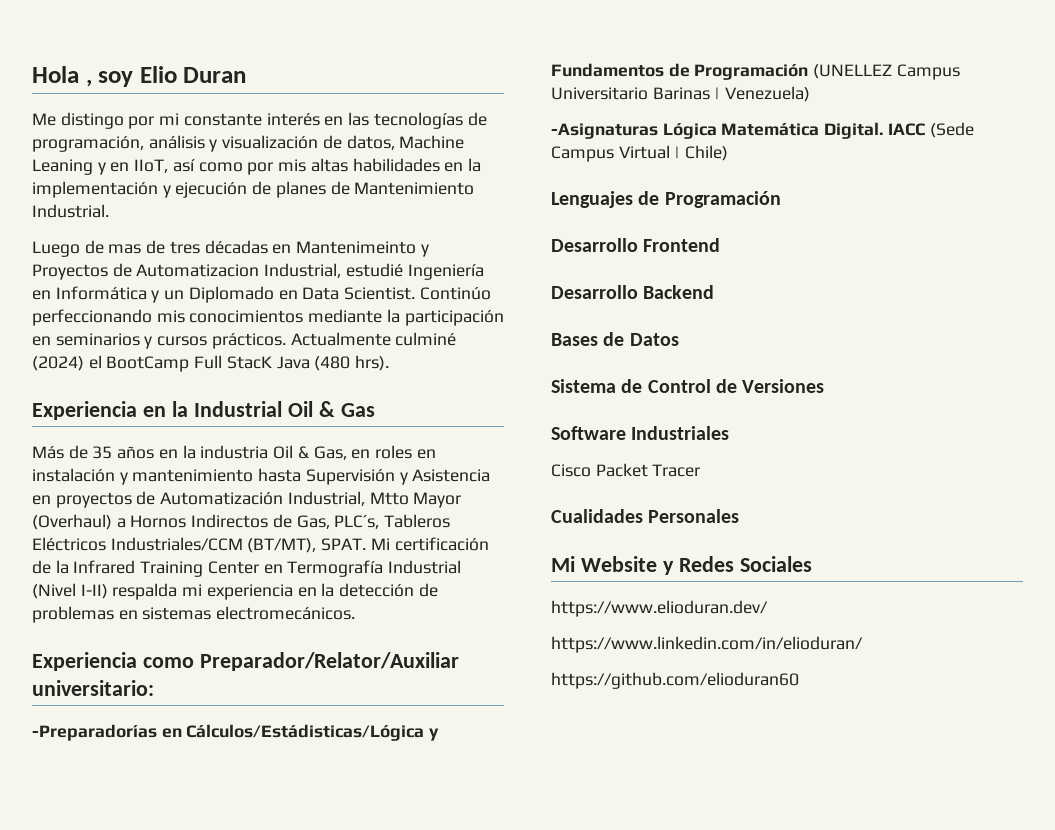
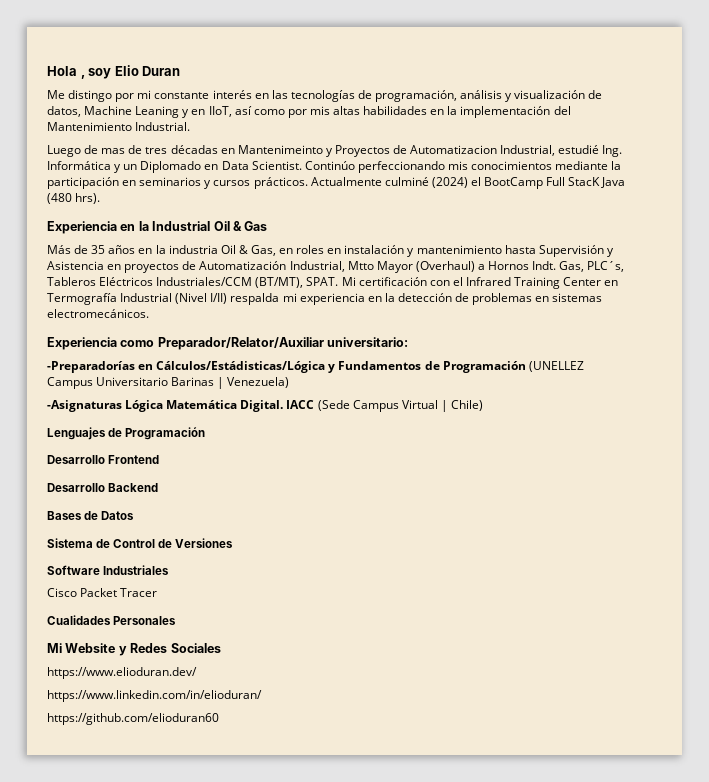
- Me distingo por mi constante interés en las tecnologías de programación, análisis y visualización de datos, Machine Leaning y en IIoT, así como por mis altas habilidades en la implementación y ejecución de planes de Mantenimiento Industrial.
+ Me distingo por mi constante interés en las tecnologías de programación, análisis y visualización de datos, Machine Leaning y en IIoT, así como por mis altas habilidades en la implementación del Mantenimiento Industrial.
- Luego de mas de tres décadas en Mantenimeinto y Proyectos de Automatizacion Industrial, estudié Ingeniería en Informática y un Diplomado en Data Scientist.
+ Luego de mas de tres décadas en Mantenimeinto y Proyectos de Automatizacion Industrial, estudié Ing. Informática y un Diplomado en Data Scientist.
- Más de 35 años en la industria Oil & Gas, en roles en instalación y mantenimiento hasta Supervisión y Asistencia en proyectos de Automatización Industrial, Mtto Mayor (Overhaul) a Hornos Indirectos de Gas, PLC´s, Tableros Eléctricos Industriales/CCM (BT/MT), SPAT.
+ Más de 35 años en la industria Oil & Gas, en roles en instalación y mantenimiento hasta Supervisión y Asistencia en proyectos de Automatización Industrial, Mtto Mayor (Overhaul) a Hornos Indt. Gas, PLC´s, Tableros Eléctricos Industriales/CCM (BT/MT), SPAT.
- Mi certificación de la Infrared Training Center en Termografía Industrial (Nivel I-II) respalda mi experiencia en la detección de problemas en sistemas electromecánicos.
+ Mi certificación con el Infrared Training Center en Termografía Industrial (Nivel I/II) respalda mi experiencia en la detección de problemas en sistemas electromecánicos.

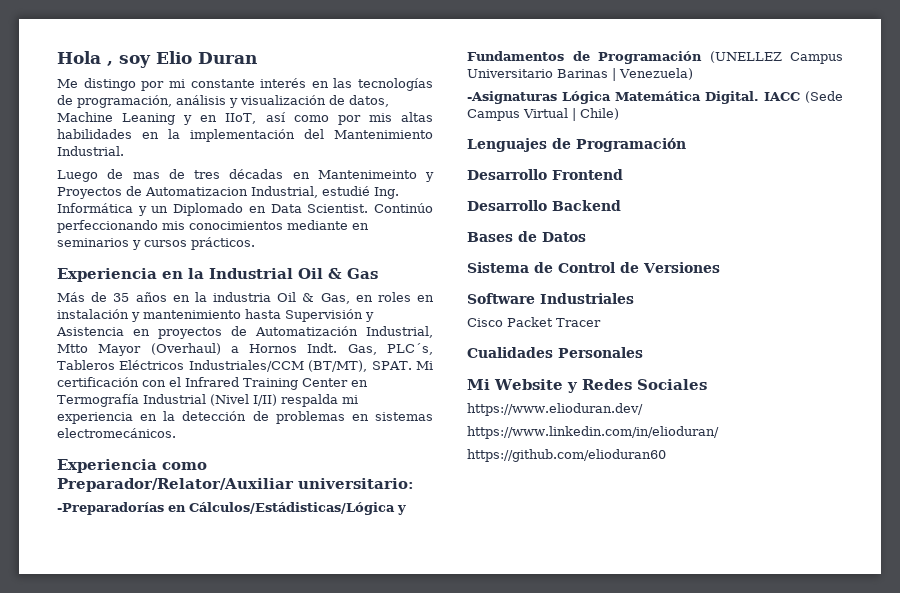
- Continúo perfeccionando mis conocimientos mediante la participación en seminarios y cursos prácticos. Actualmente culminé (2024) el BootCamp Full StacK Java (480 hrs).
+ Continúo perfeccionando mis conocimientos mediante en seminarios y cursos prácticos.

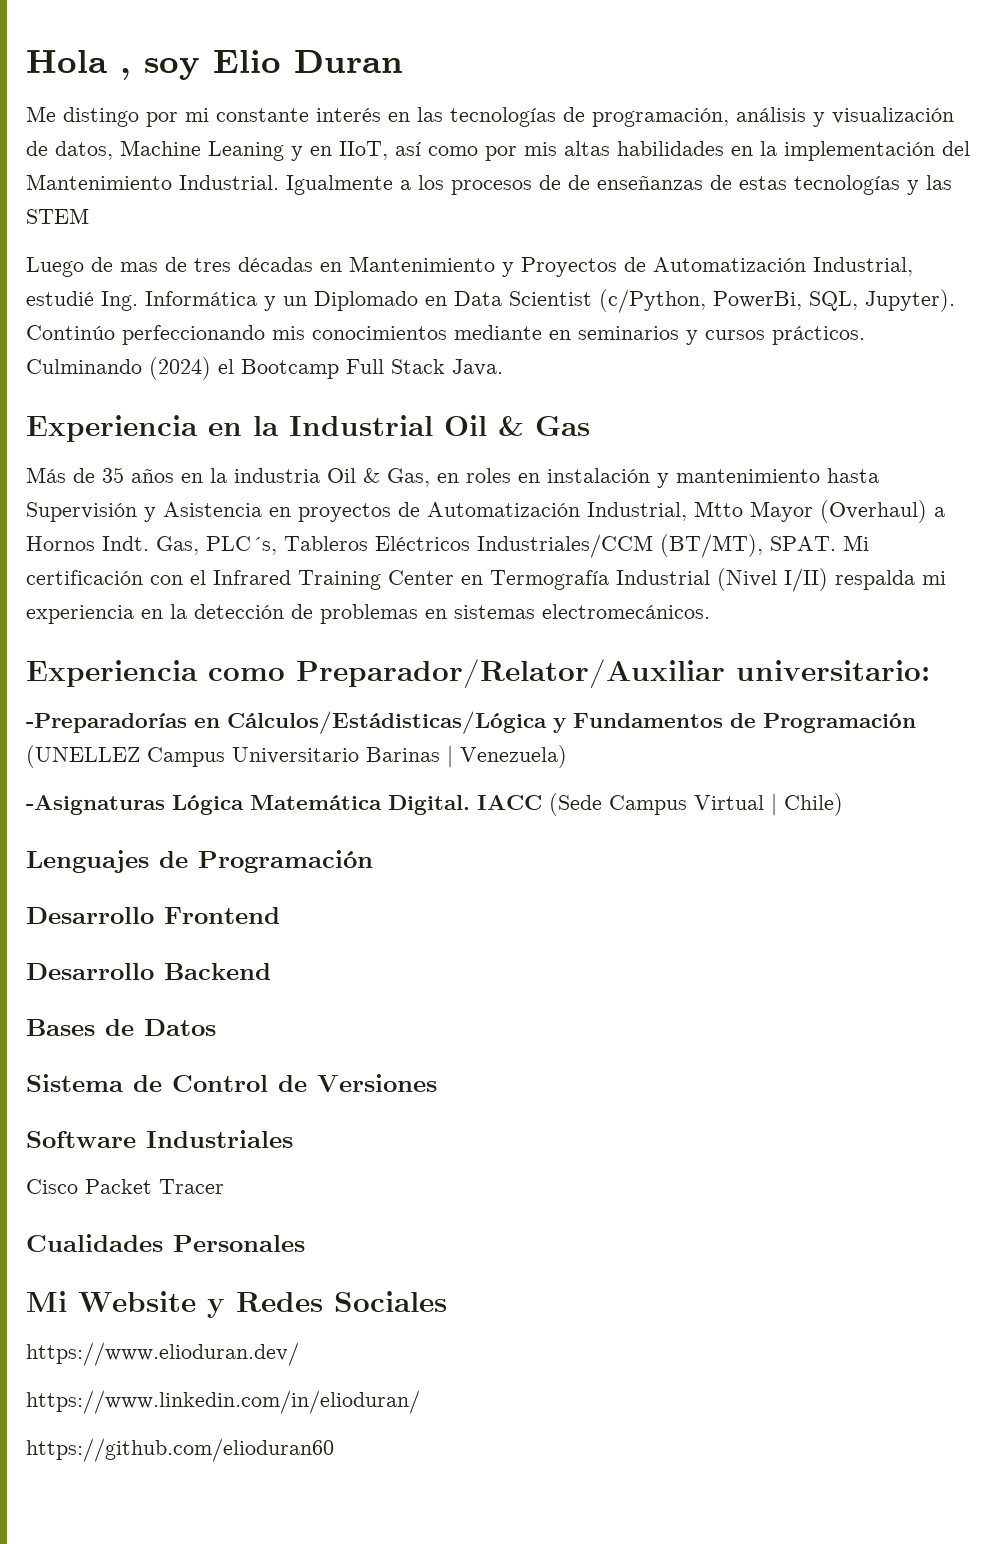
+ Igualmente a los procesos de de enseñanzas de estas tecnologías y las STEM
- Luego de mas de tres décadas en Mantenimeinto y Proyectos de Automatizacion Industrial, estudié Ing. Informática y un Diplomado en Data Scientist.
+ Luego de mas de tres décadas en Mantenimiento y Proyectos de Automatización Industrial, estudié Ing. Informática y un Diplomado en Data Scientist (c/Python, PowerBi, SQL, Jupyter).
+ Culminando (2024) el Bootcamp Full Stack Java.

